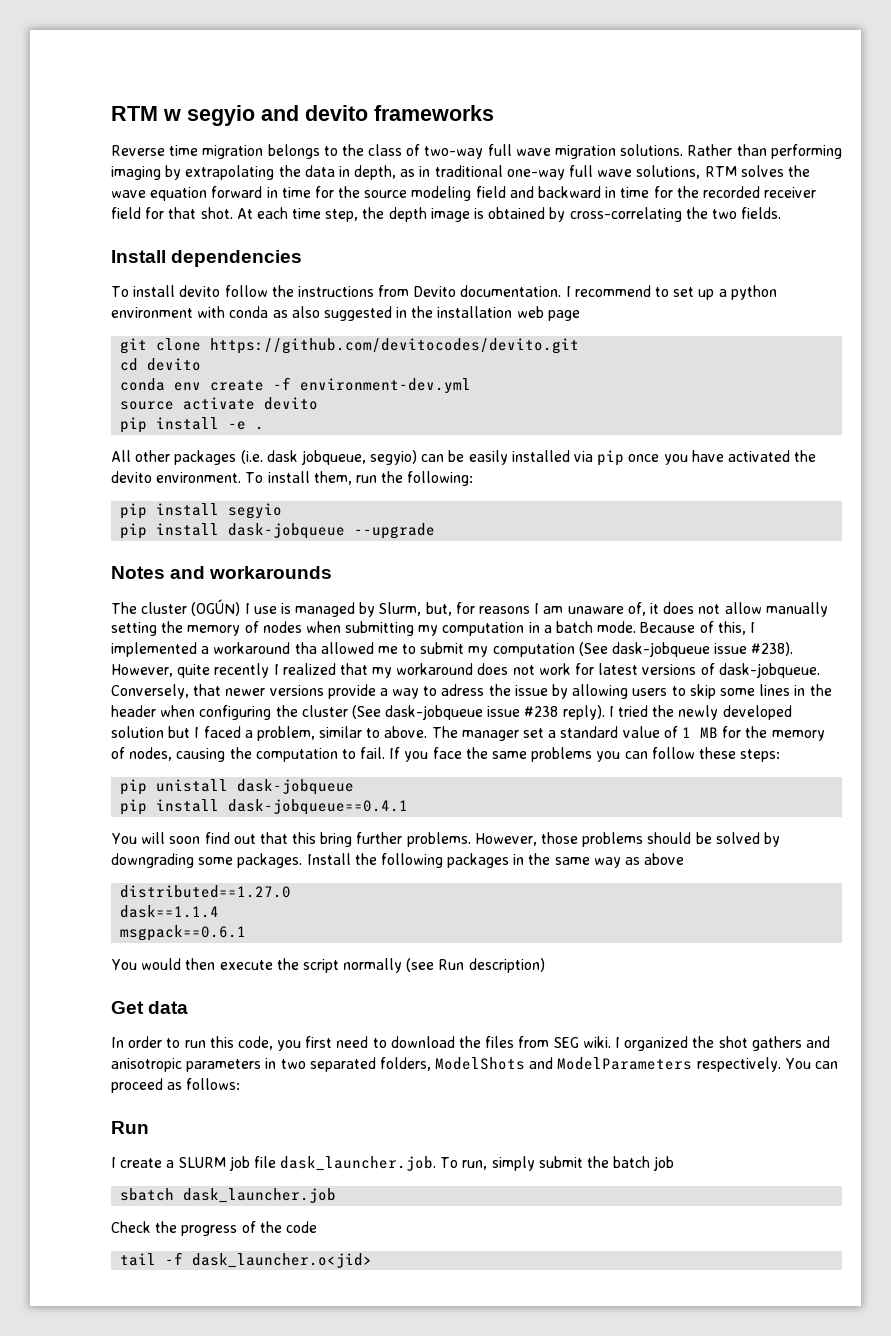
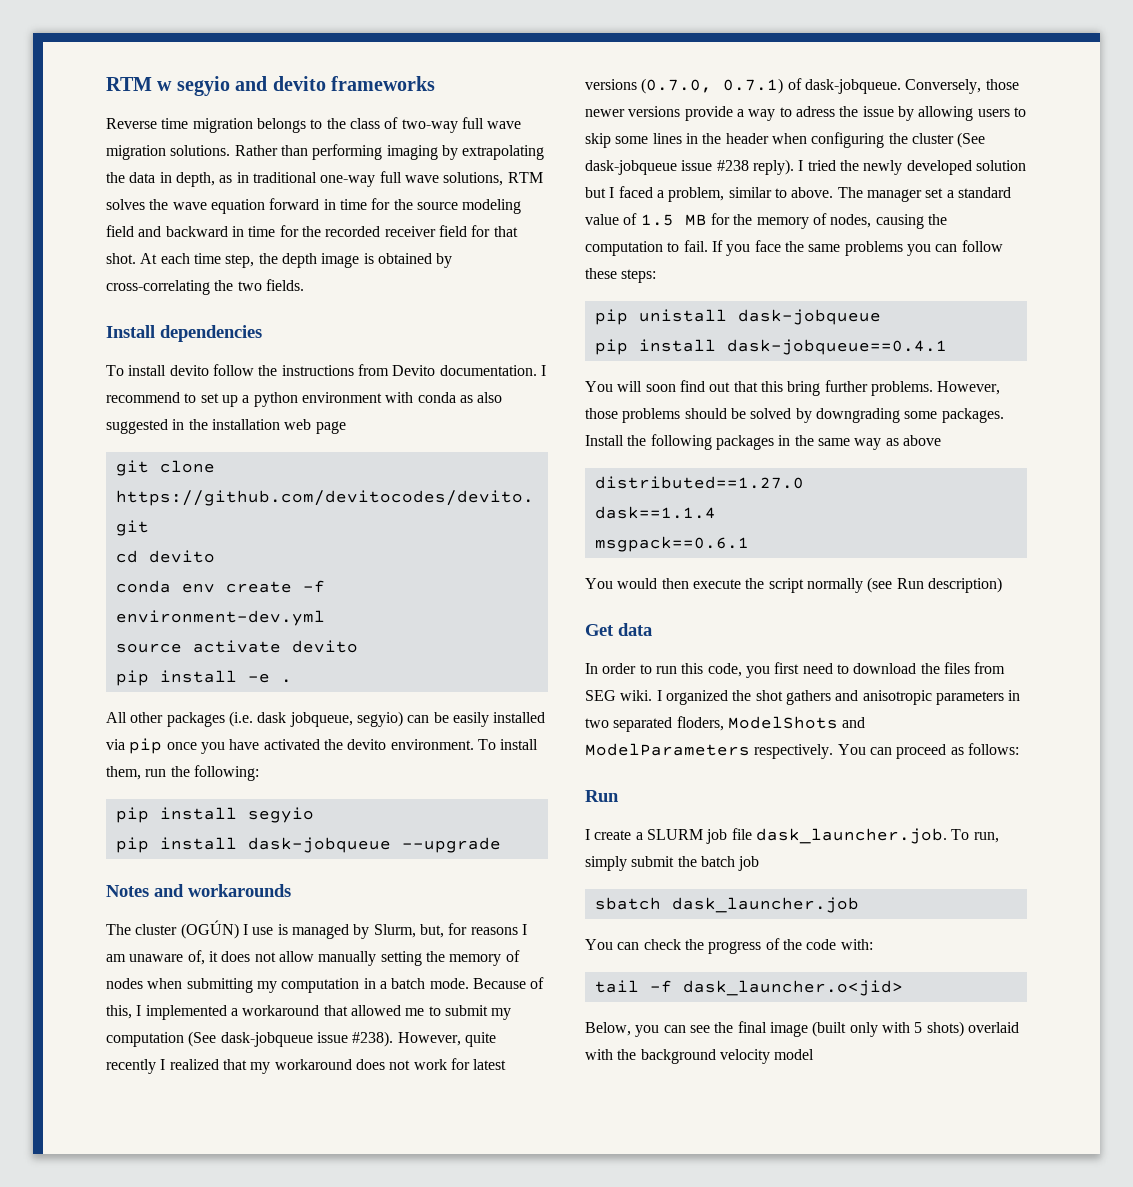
- Because of this, I implemented a workaround tha allowed me to submit my computation (See dask-jobqueue issue #238).
+ Because of this, I implemented a workaround that allowed me to submit my computation (See dask-jobqueue issue #238).
- However, quite recently I realized that my workaround does not work for latest versions of dask-jobqueue.
+ However, quite recently I realized that my workaround does not work for latest versions (0.7.0, 0.7.1) of dask-jobqueue.
- Conversely, that newer versions provide a way to adress the issue by allowing users to skip some lines in the header when configuring the cluster (See dask-jobqueue issue #238 reply).
+ Conversely, those newer versions provide a way to adress the issue by allowing users to skip some lines in the header when configuring the cluster (See dask-jobqueue issue #238 reply).
- The manager set a standard value of 1 MB for the memory of nodes, causing the computation to fail.
+ The manager set a standard value of 1.5 MB for the memory of nodes, causing the computation to fail.
- I organized the shot gathers and anisotropic parameters in two separated folders, ModelShots and ModelParameters respectively.
+ I organized the shot gathers and anisotropic parameters in two separated floders, ModelShots and ModelParameters respectively.
- Check the progress of the code
+ You can check the progress of the code with:
+ Below, you can see the final image (built only with 5 shots) overlaid with the background velocity model

